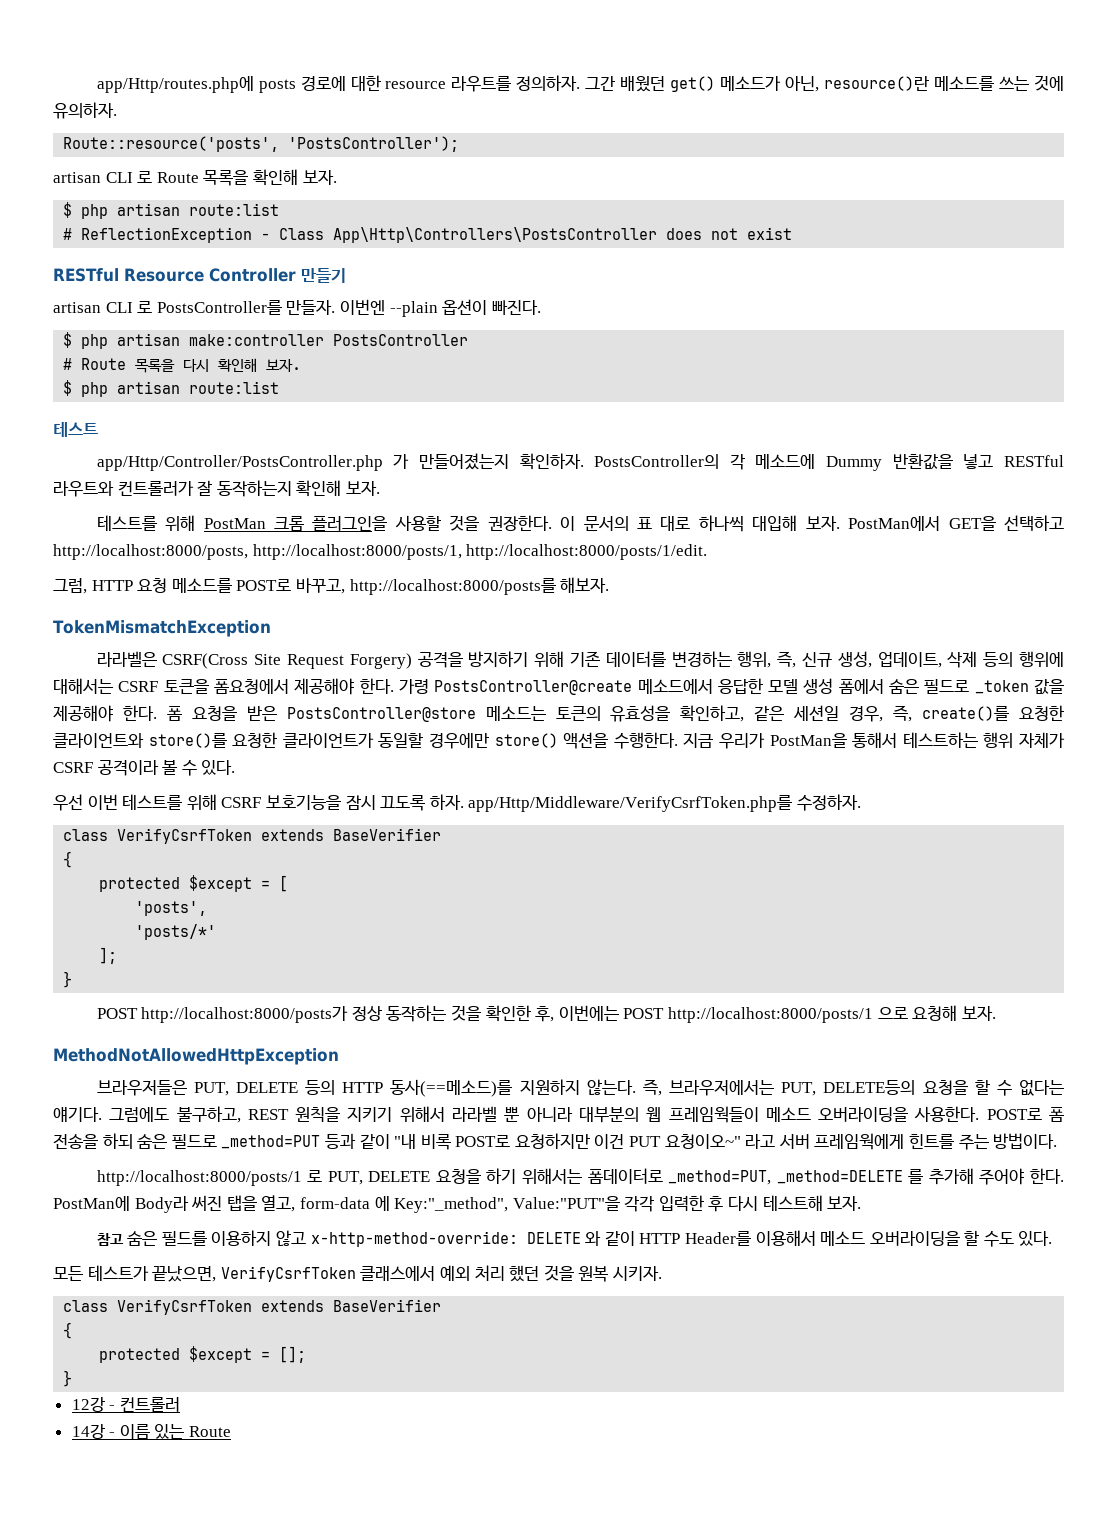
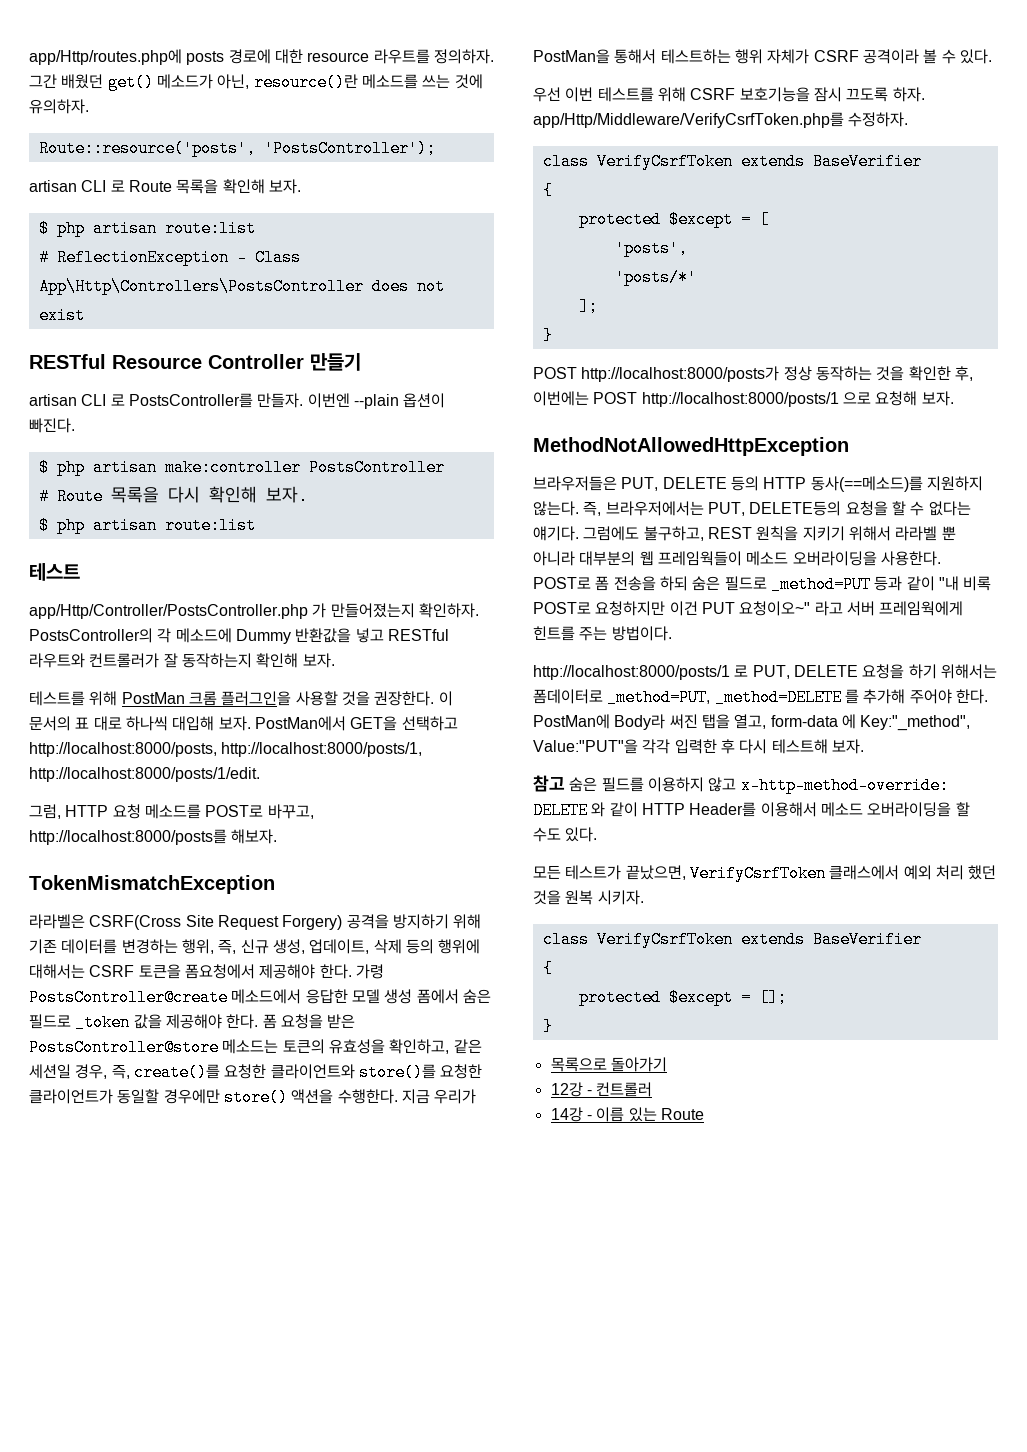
+ 목록으로 돌아가기

